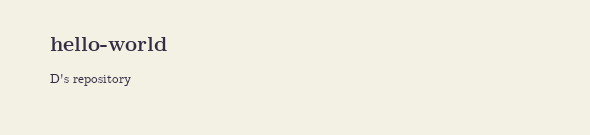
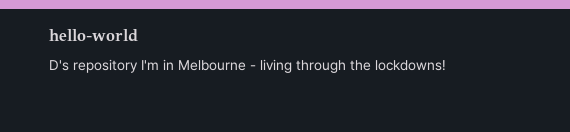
- D's repository
+ D's repository I'm in Melbourne - living through the lockdowns!

